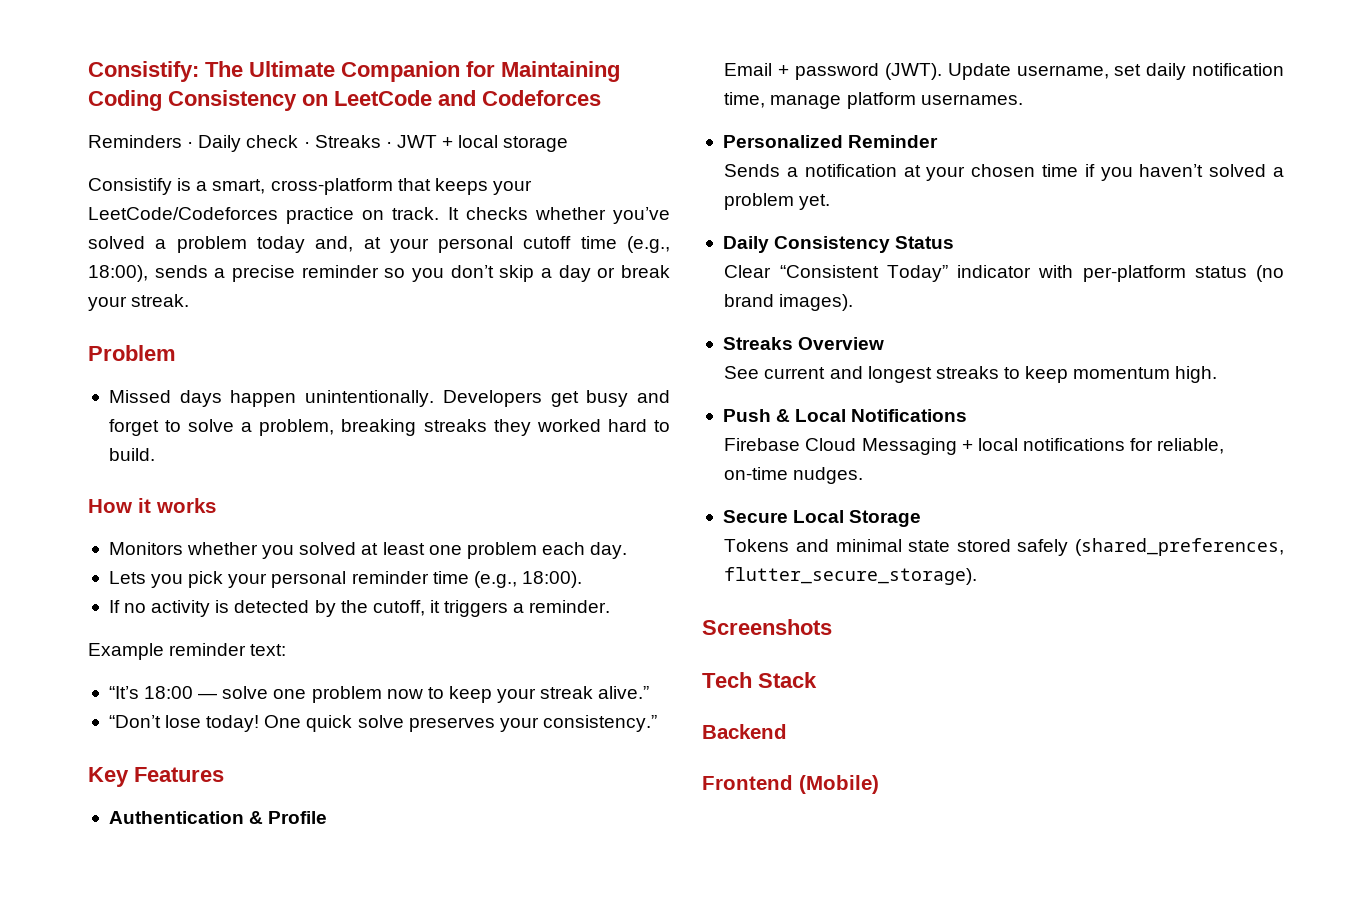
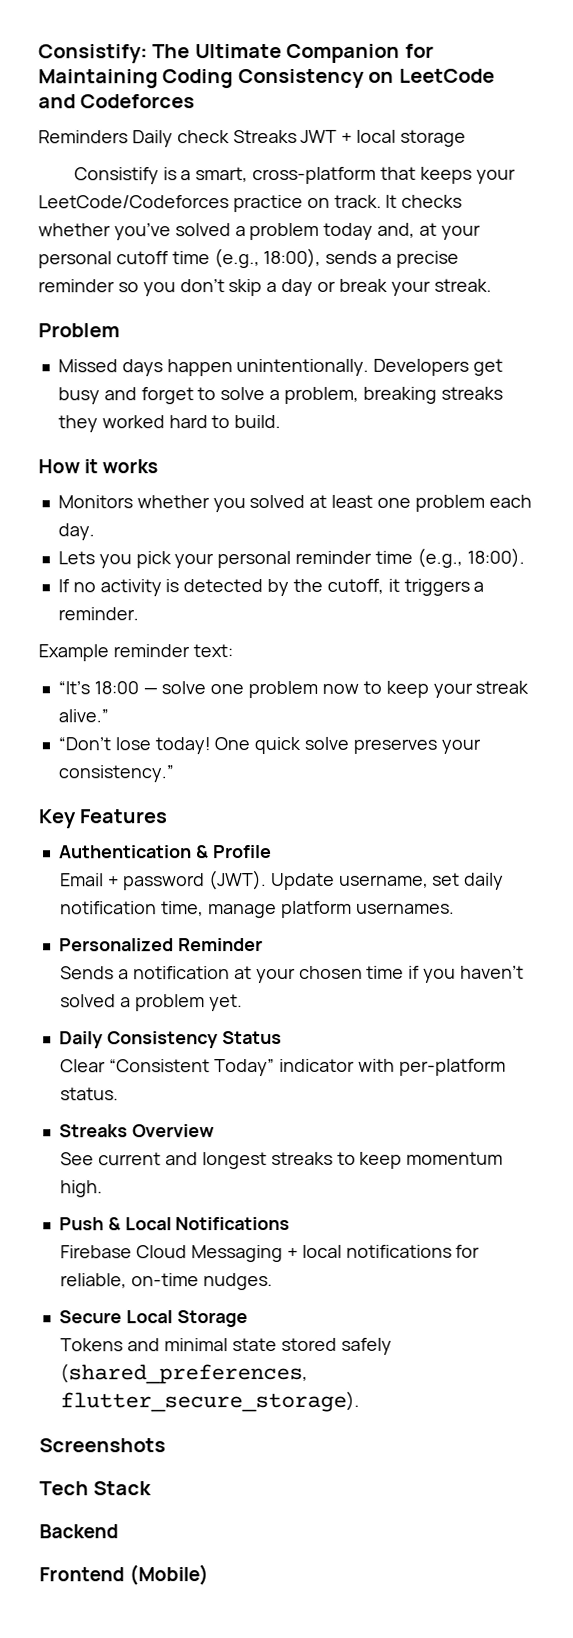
- Reminders · Daily check · Streaks · JWT + local storage
+ Reminders Daily check Streaks JWT + local storage
- Clear “Consistent Today” indicator with per‑platform status (no brand images).
+ Clear “Consistent Today” indicator with per‑platform status.

